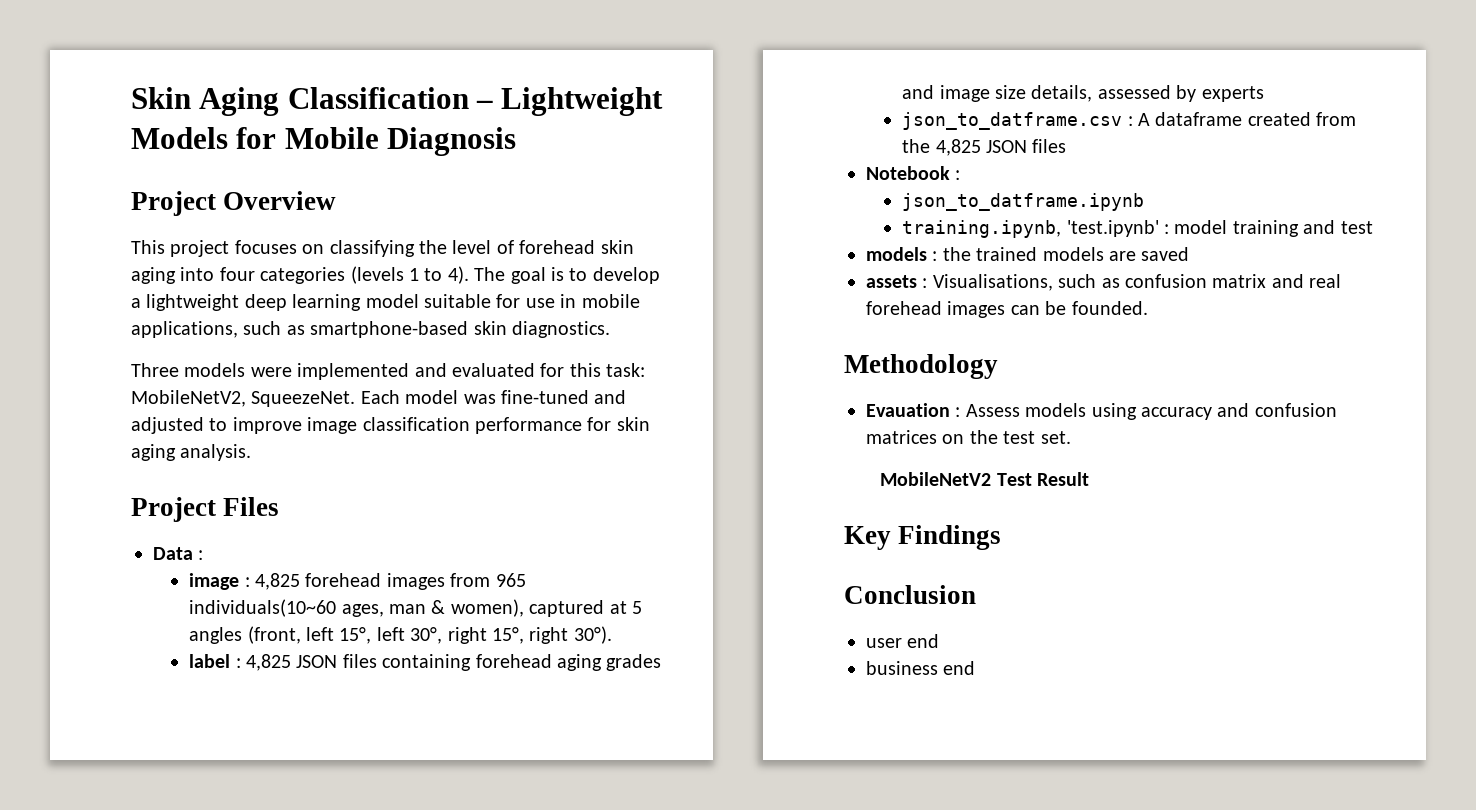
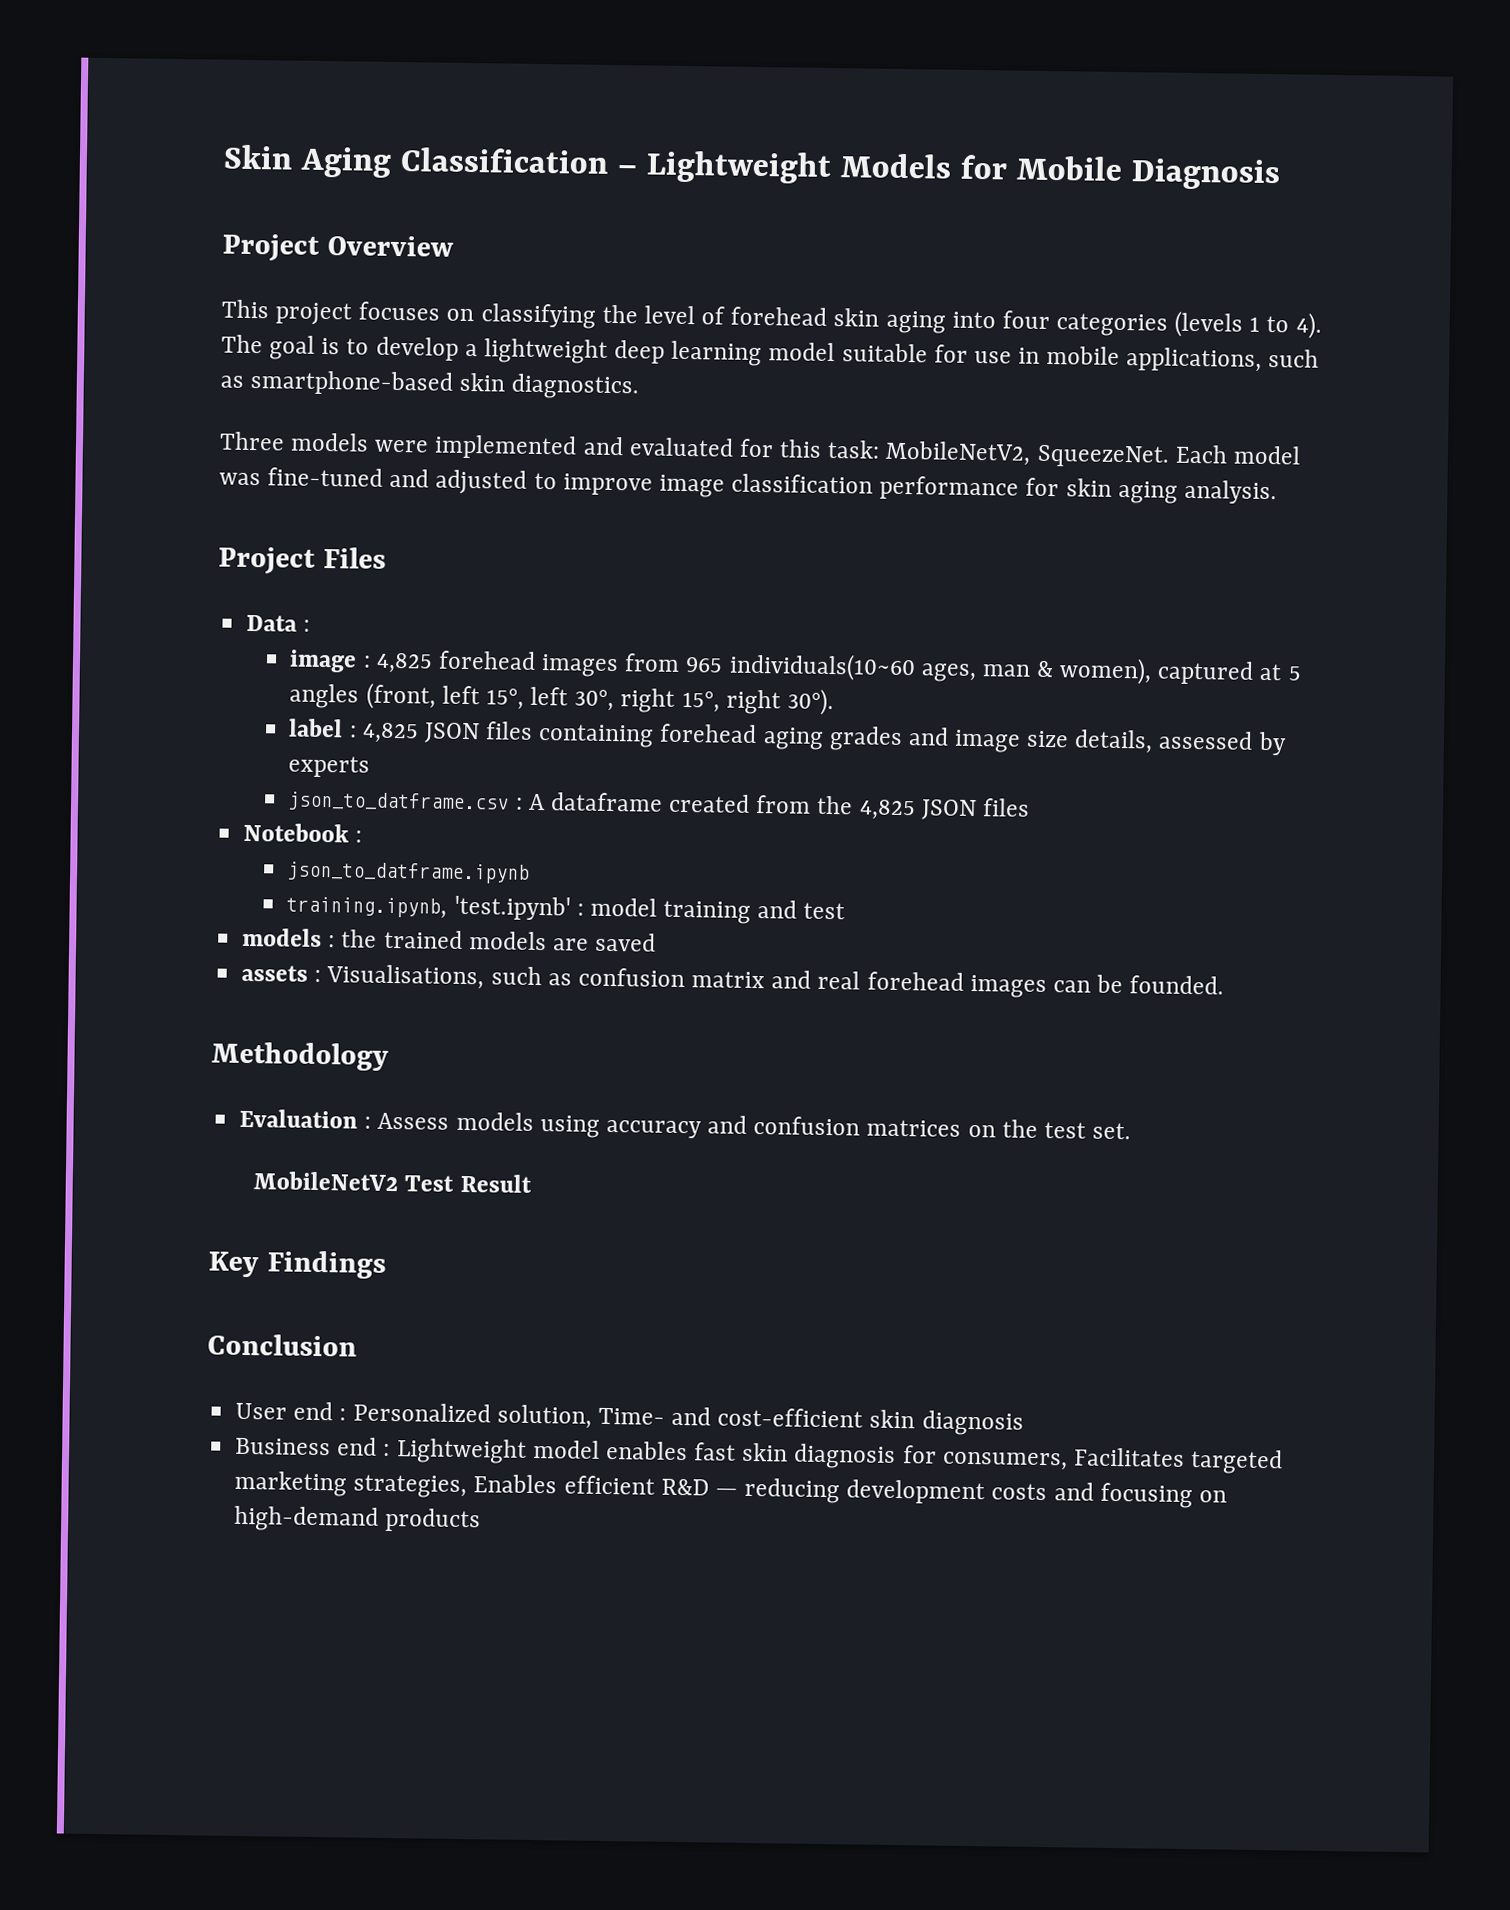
- Evauation : Assess models using accuracy and confusion matrices on the test set.
+ Evaluation : Assess models using accuracy and confusion matrices on the test set.
- user end
- business end
+ User end : Personalized solution, Time- and cost-efficient skin diagnosis
+ Business end : Lightweight model enables fast skin diagnosis for consumers, Facilitates targeted marketing strategies, Enables efficient R&D — reducing development costs and focusing on high-demand products

